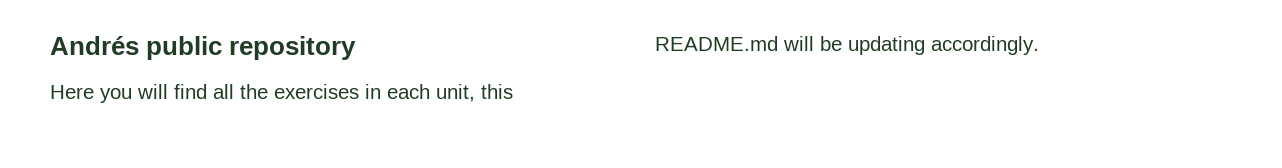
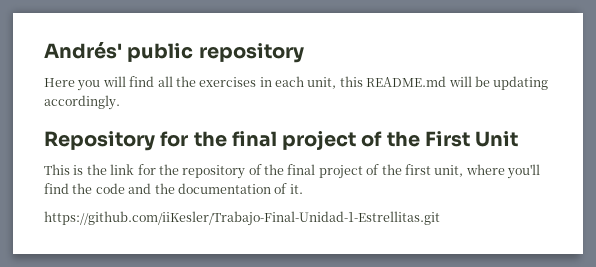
- Andrés public repository
+ Andrés' public repository
+ Repository for the final project of the First Unit
+ This is the link for the repository of the final project of the first unit, where you'll find the code and the documentation of it.
+ https://github.com/iiKesler/Trabajo-Final-Unidad-1-Estrellitas.git

